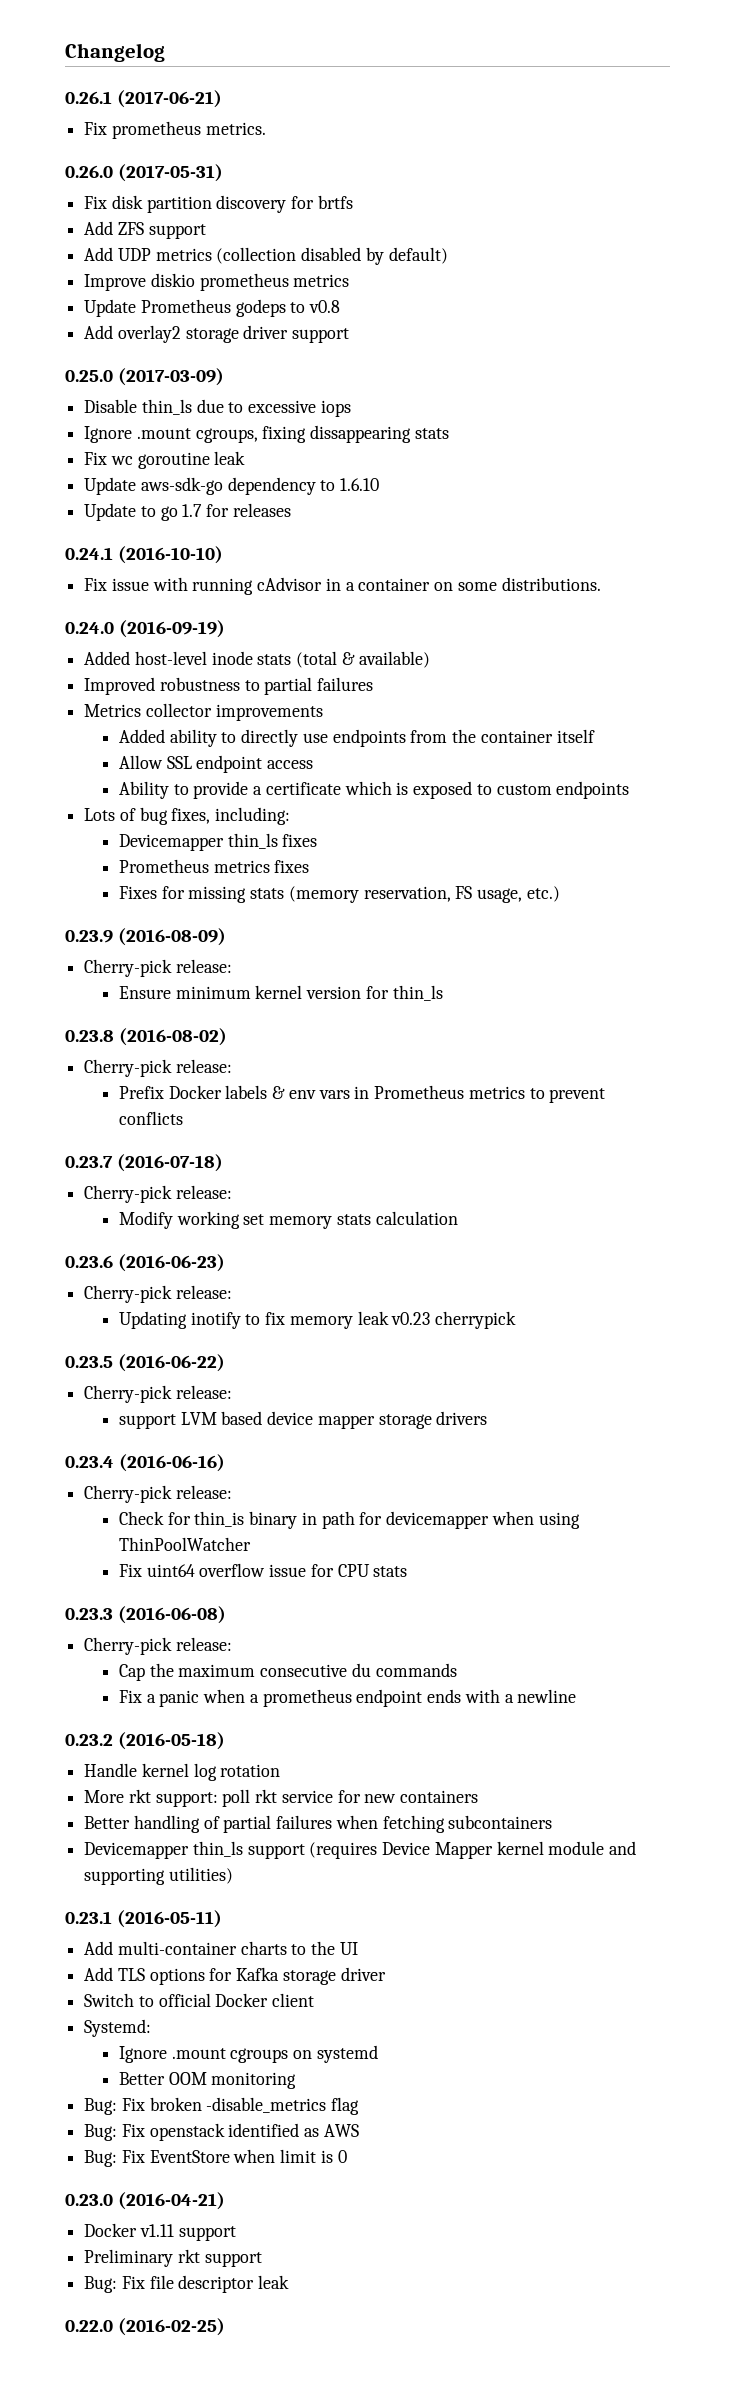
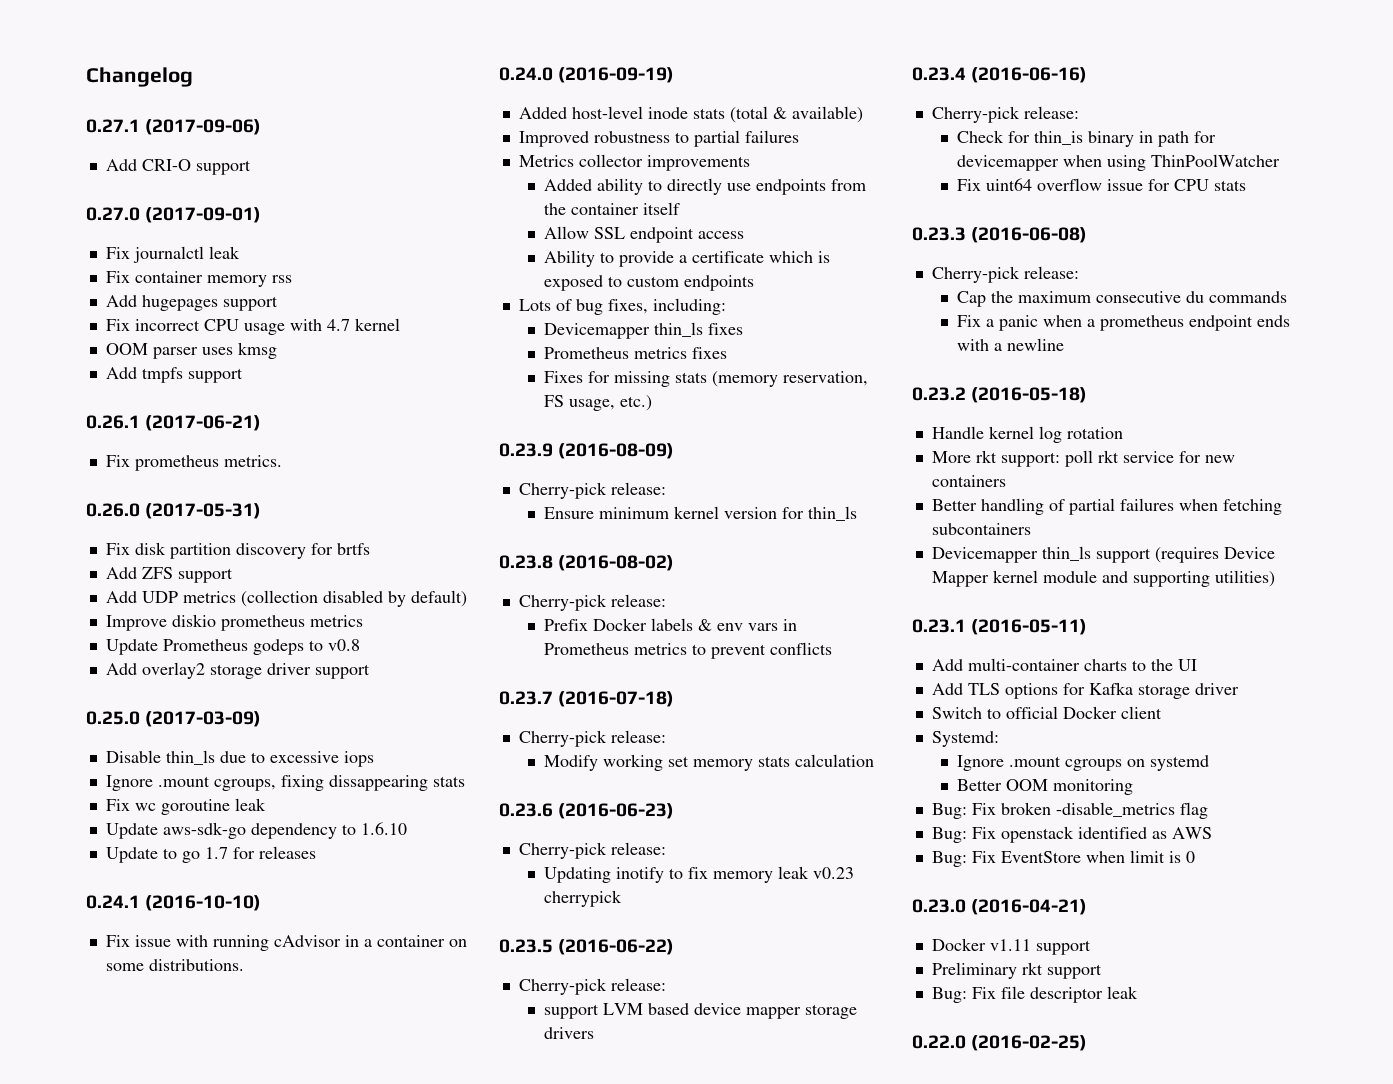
+ 0.27.1 (2017-09-06)
+ Add CRI-O support
+ 0.27.0 (2017-09-01)
+ Fix journalctl leak
+ Fix container memory rss
+ Add hugepages support
+ Fix incorrect CPU usage with 4.7 kernel
+ OOM parser uses kmsg
+ Add tmpfs support

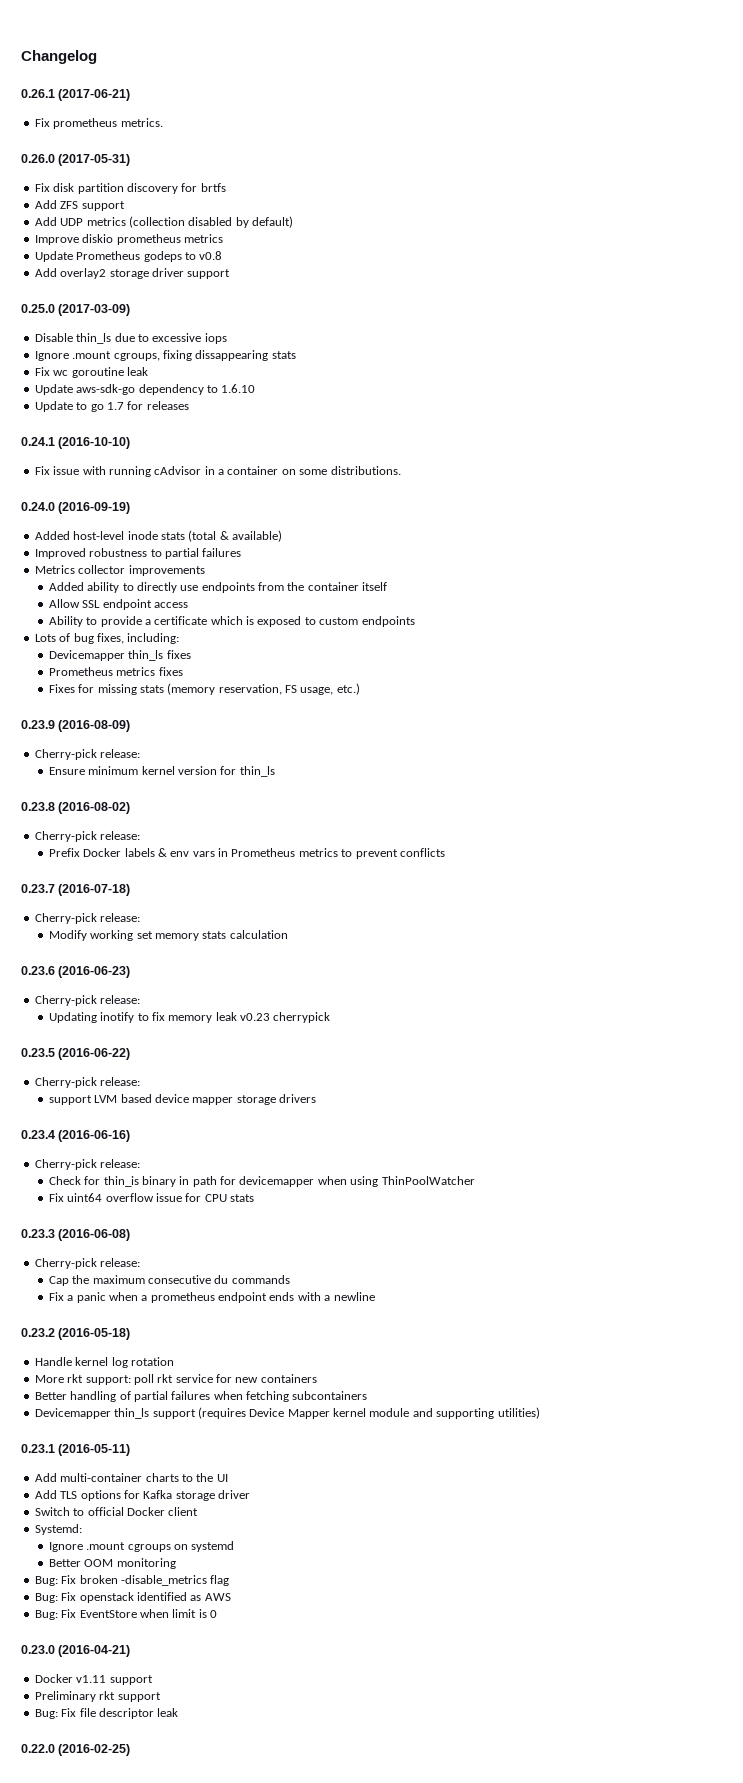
- 0.27.1 (2017-09-06)
- Add CRI-O support
- 0.27.0 (2017-09-01)
- Fix journalctl leak
- Fix container memory rss
- Add hugepages support
- Fix incorrect CPU usage with 4.7 kernel
- OOM parser uses kmsg
- Add tmpfs support

